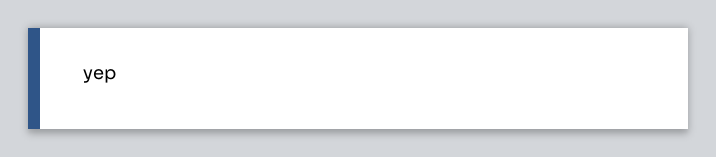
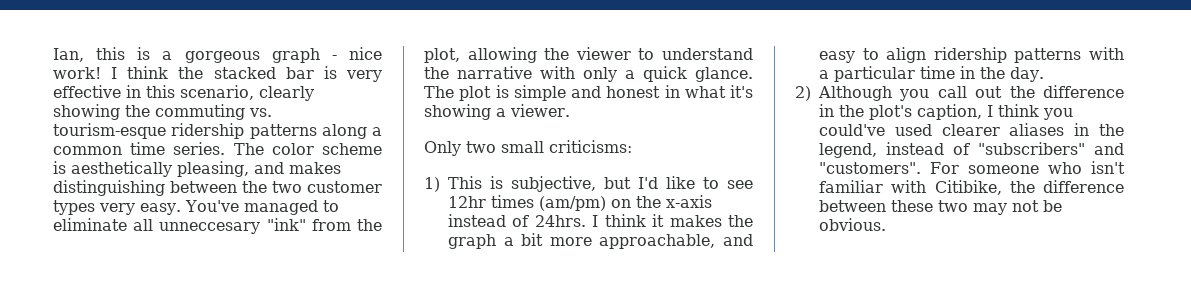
- yep
+ Ian, this is a gorgeous graph - nice work! I think the stacked bar is very effective in this scenario, clearly showing the commuting vs. tourism-esque ridership patterns along a common time series. The color scheme is aesthetically pleasing, and makes distinguishing between the two customer types very easy. You've managed to eliminate all unneccesary "ink" from the plot, allowing the viewer to understand the narrative with only a quick glance. The plot is simple and honest in what it's showing a viewer.
+ Only two small criticisms:
+ 1) This is subjective, but I'd like to see 12hr times (am/pm) on the x-axis instead of 24hrs. I think it makes the graph a bit more approachable, and easy to align ridership patterns with a particular time in the day.
+ 2) Although you call out the difference in the plot's caption, I think you could've used clearer aliases in the legend, instead of "subscribers" and "customers". For someone who isn't familiar with Citibike, the difference between these two may not be obvious.

